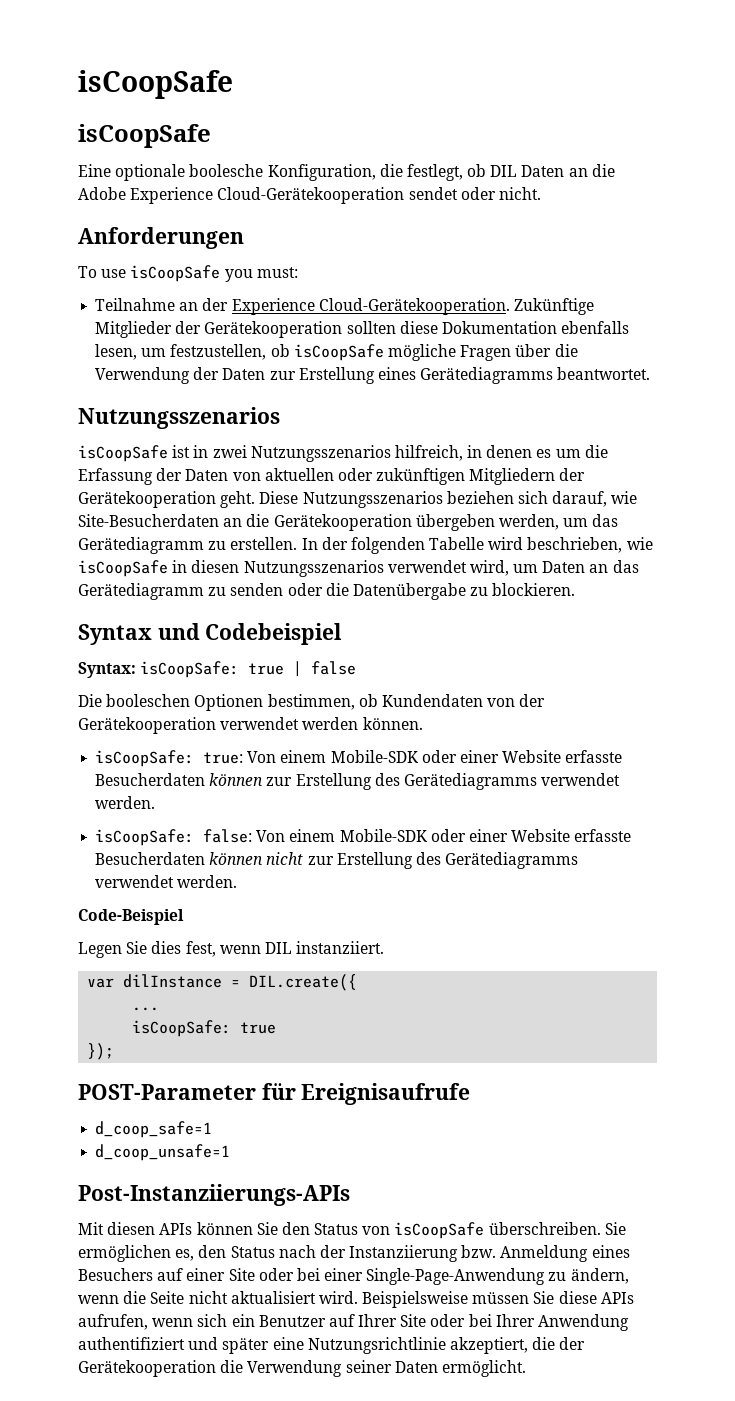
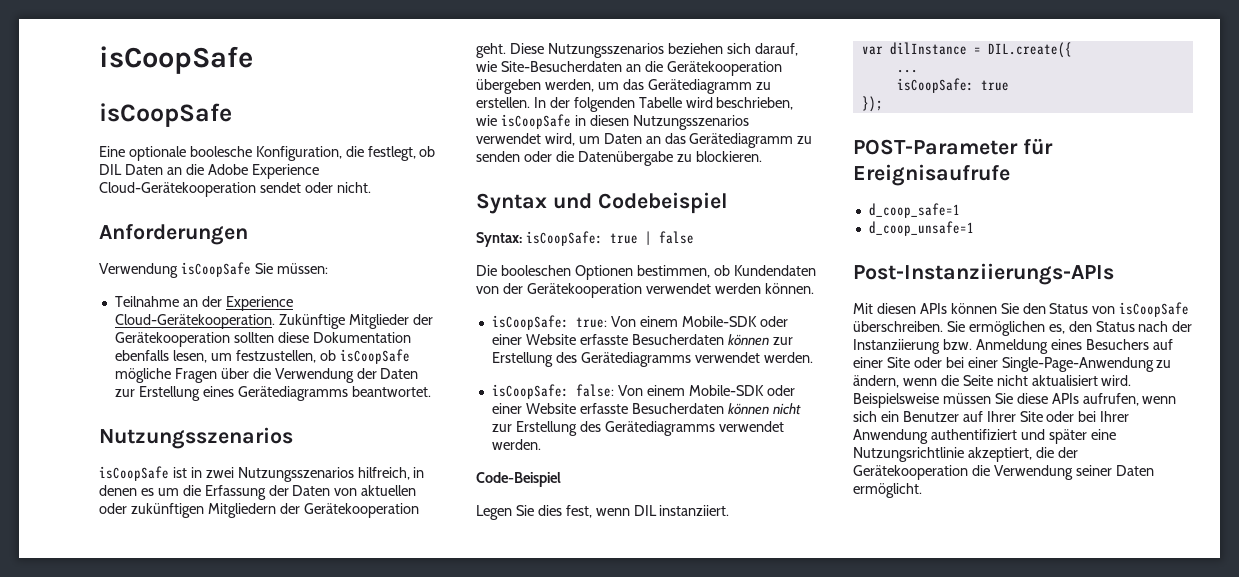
- To use isCoopSafe you must:
+ Verwendung isCoopSafe Sie müssen:

